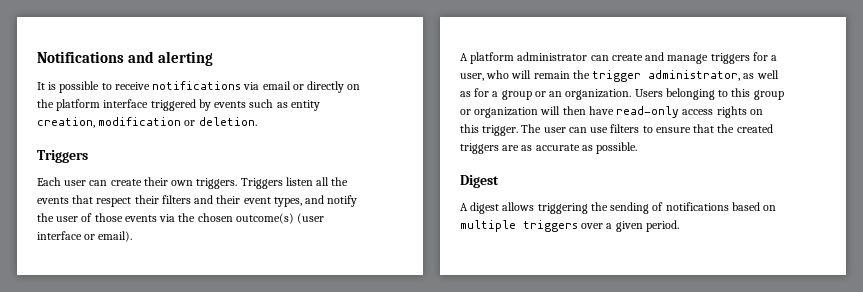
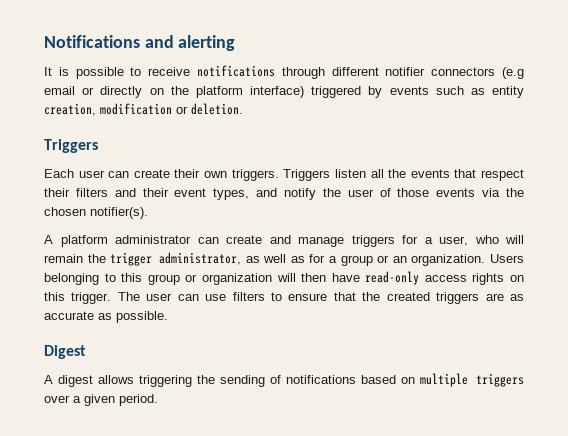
- It is possible to receive notifications via email or directly on the platform interface triggered by events such as entity creation, modification or deletion.
+ It is possible to receive notifications through different notifier connectors (e.g email or directly on the platform interface) triggered by events such as entity creation, modification or deletion.
- Triggers listen all the events that respect their filters and their event types, and notify the user of those events via the chosen outcome(s) (user interface or email).
+ Triggers listen all the events that respect their filters and their event types, and notify the user of those events via the chosen notifier(s).

